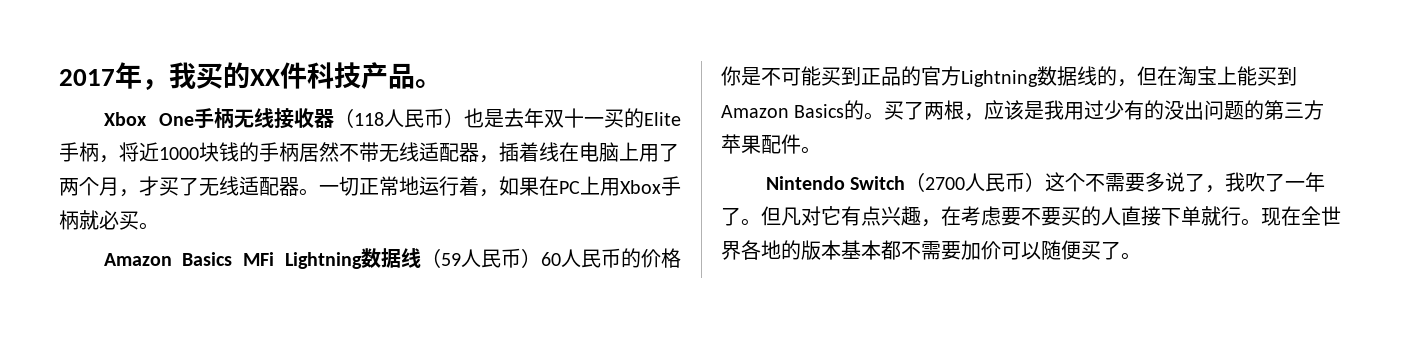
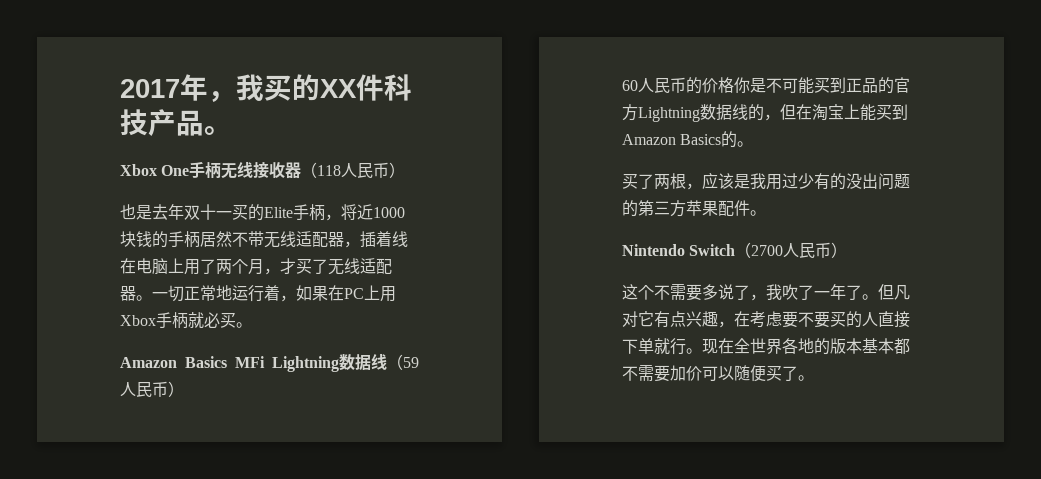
- Xbox One手柄无线接收器（118人民币）也是去年双十一买的Elite手柄，将近1000块钱的手柄居然不带无线适配器，插着线在电脑上用了两个月，才买了无线适配器。
+ Xbox One手柄无线接收器（118人民币）
+ 也是去年双十一买的Elite手柄，将近1000块钱的手柄居然不带无线适配器，插着线在电脑上用了两个月，才买了无线适配器。
- Amazon Basics MFi Lightning数据线（59人民币）60人民币的价格你是不可能买到正品的官方Lightning数据线的，但在淘宝上能买到Amazon Basics的。买了两根，应该是我用过少有的没出问题的第三方苹果配件。
+ Amazon Basics MFi Lightning数据线（59人民币）
+ 60人民币的价格你是不可能买到正品的官方Lightning数据线的，但在淘宝上能买到Amazon Basics的。
+ 买了两根，应该是我用过少有的没出问题的第三方苹果配件。
- Nintendo Switch（2700人民币）这个不需要多说了，我吹了一年了。
+ Nintendo Switch（2700人民币）
+ 这个不需要多说了，我吹了一年了。

